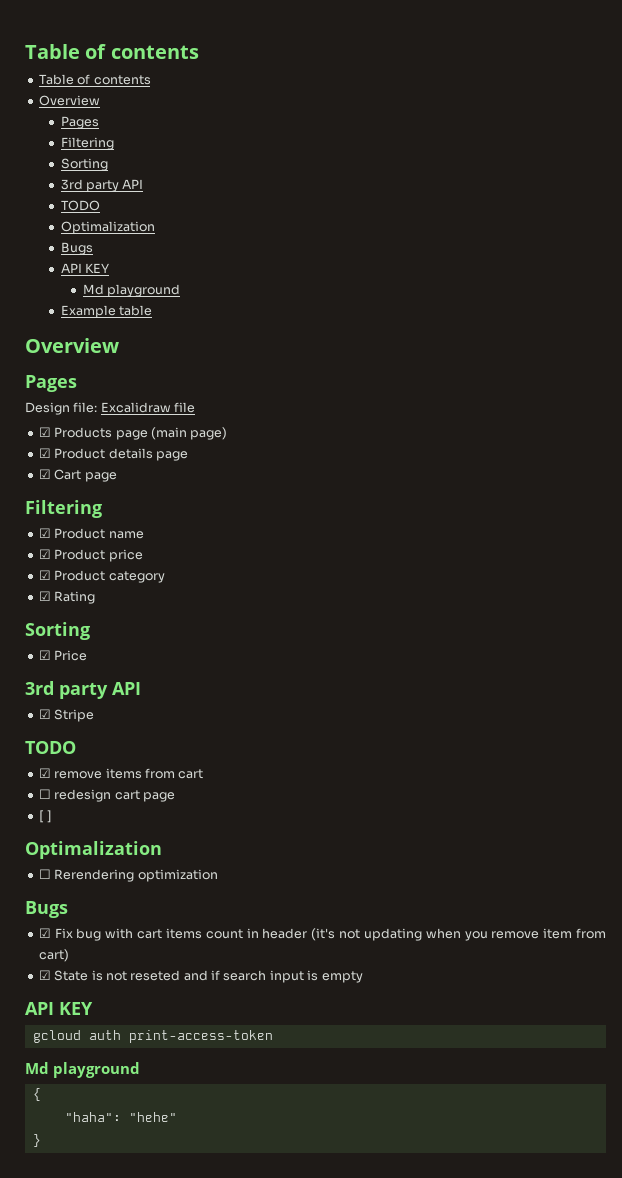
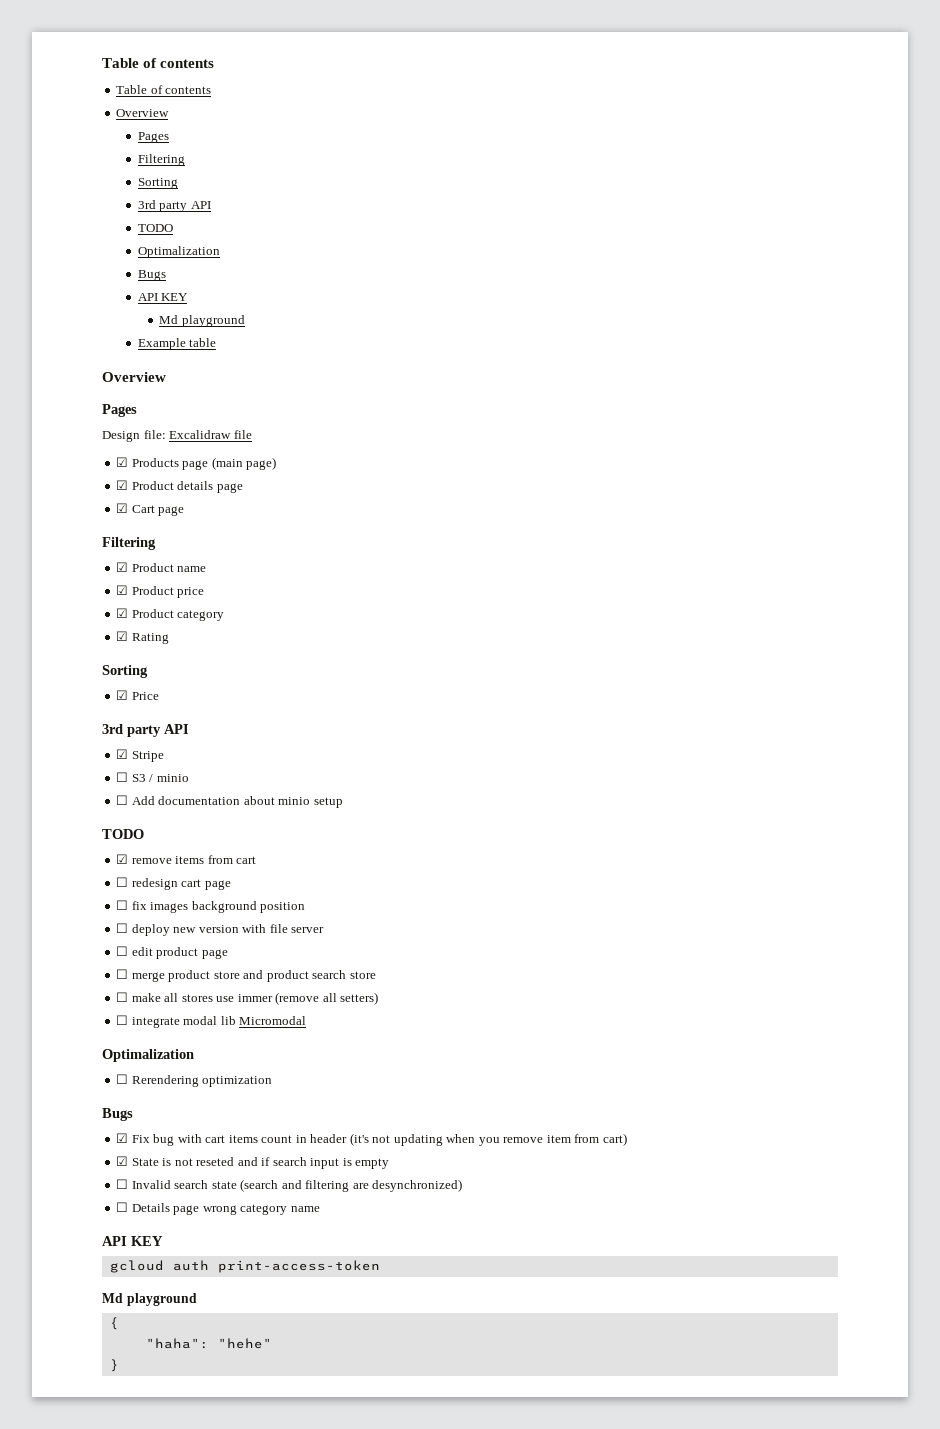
+ ☐ S3 / minio
+ ☐ Add documentation about minio setup
- [ ]
+ ☐ fix images background position
+ ☐ deploy new version with file server
+ ☐ edit product page
+ ☐ merge product store and product search store
+ ☐ make all stores use immer (remove all setters)
+ ☐ integrate modal lib Micromodal
+ ☐ Invalid search state (search and filtering are desynchronized)
+ ☐ Details page wrong category name

